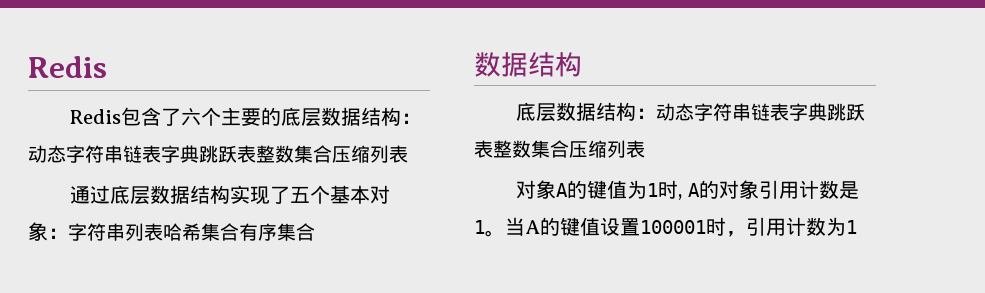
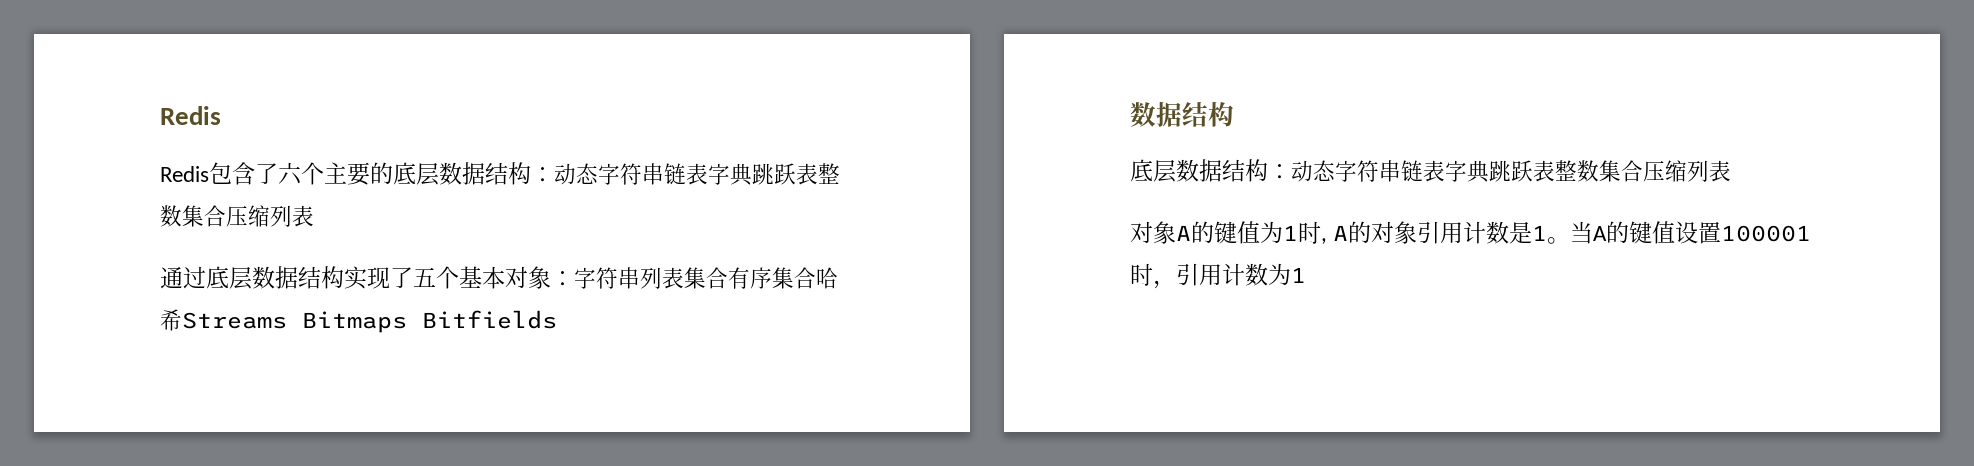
- 通过底层数据结构实现了五个基本对象：字符串列表哈希集合有序集合
+ 通过底层数据结构实现了五个基本对象：字符串列表集合有序集合哈希Streams Bitmaps Bitfields

